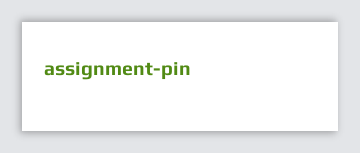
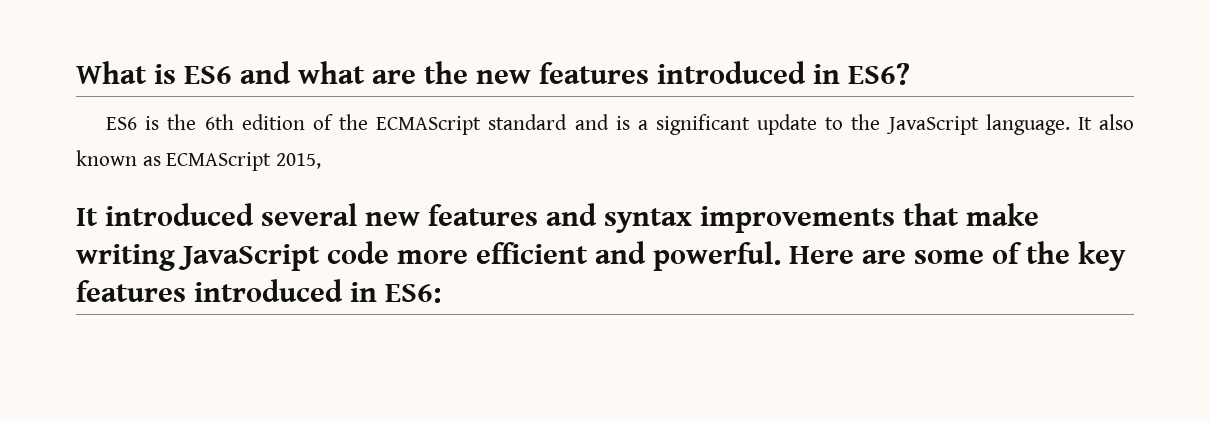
- assignment-pin
+ What is ES6 and what are the new features introduced in ES6?
+ ES6 is the 6th edition of the ECMAScript standard and is a significant update to the JavaScript language. It also known as ECMAScript 2015,
+ It introduced several new features and syntax improvements that make writing JavaScript code more efficient and powerful. Here are some of the key features introduced in ES6:

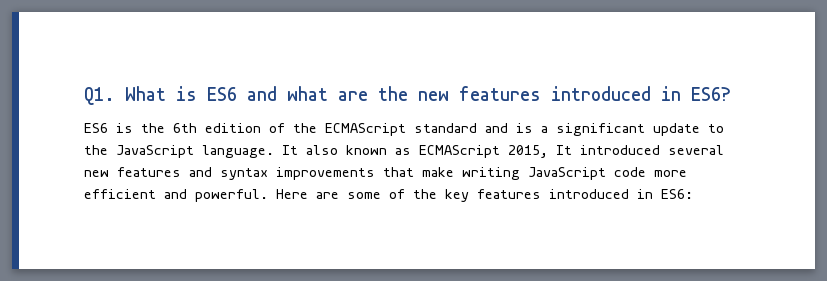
- What is ES6 and what are the new features introduced in ES6?
+ Q1. What is ES6 and what are the new features introduced in ES6?
- It also known as ECMAScript 2015,
- It introduced several new features and syntax improvements that make writing JavaScript code more efficient and powerful.
+ It also known as ECMAScript 2015, It introduced several new features and syntax improvements that make writing JavaScript code more efficient and powerful.

